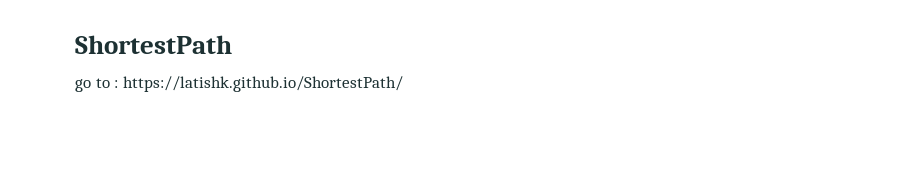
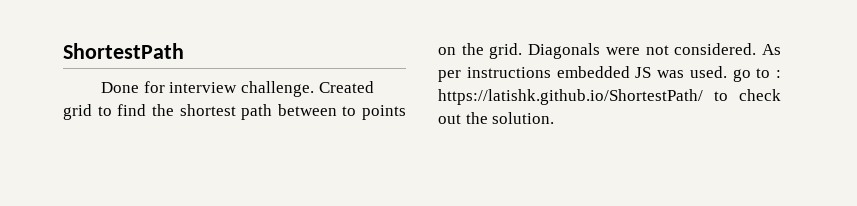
- go to : https://latishk.github.io/ShortestPath/
+ Done for interview challenge. Created grid to find the shortest path between to points on the grid. Diagonals were not considered. As per instructions embedded JS was used. go to : https://latishk.github.io/ShortestPath/ to check out the solution.

